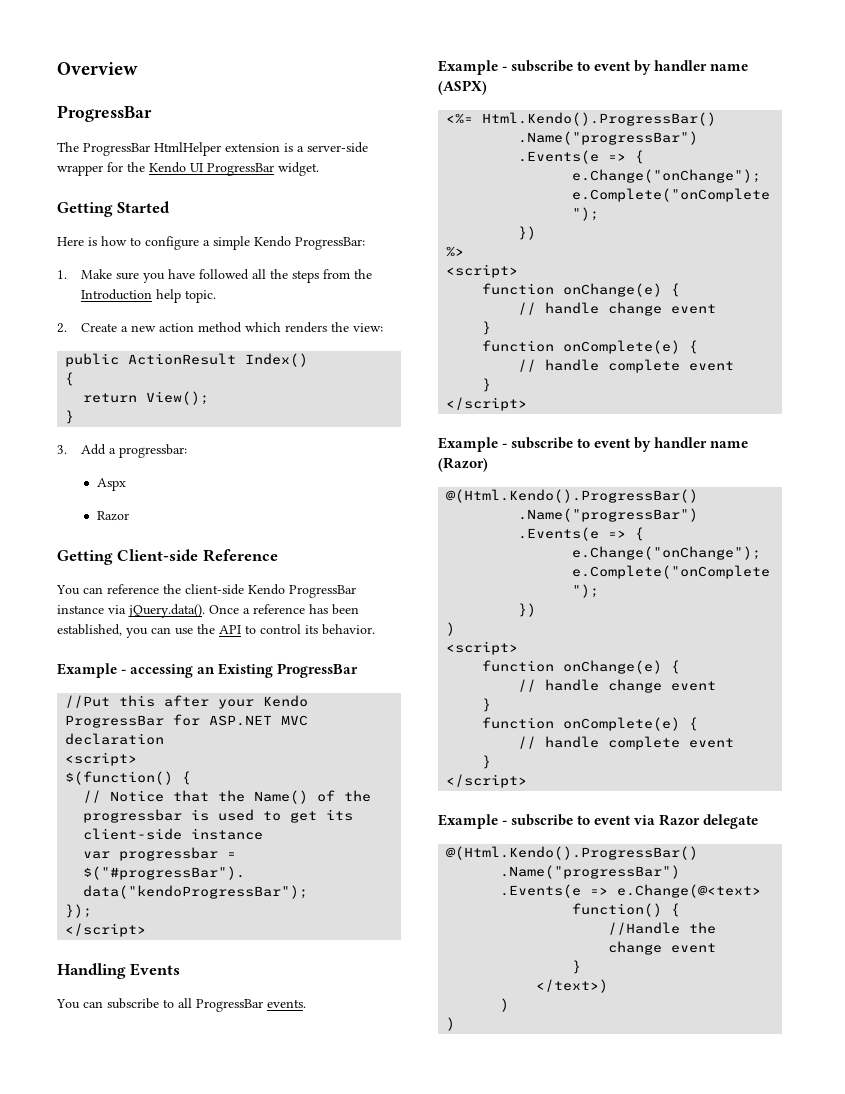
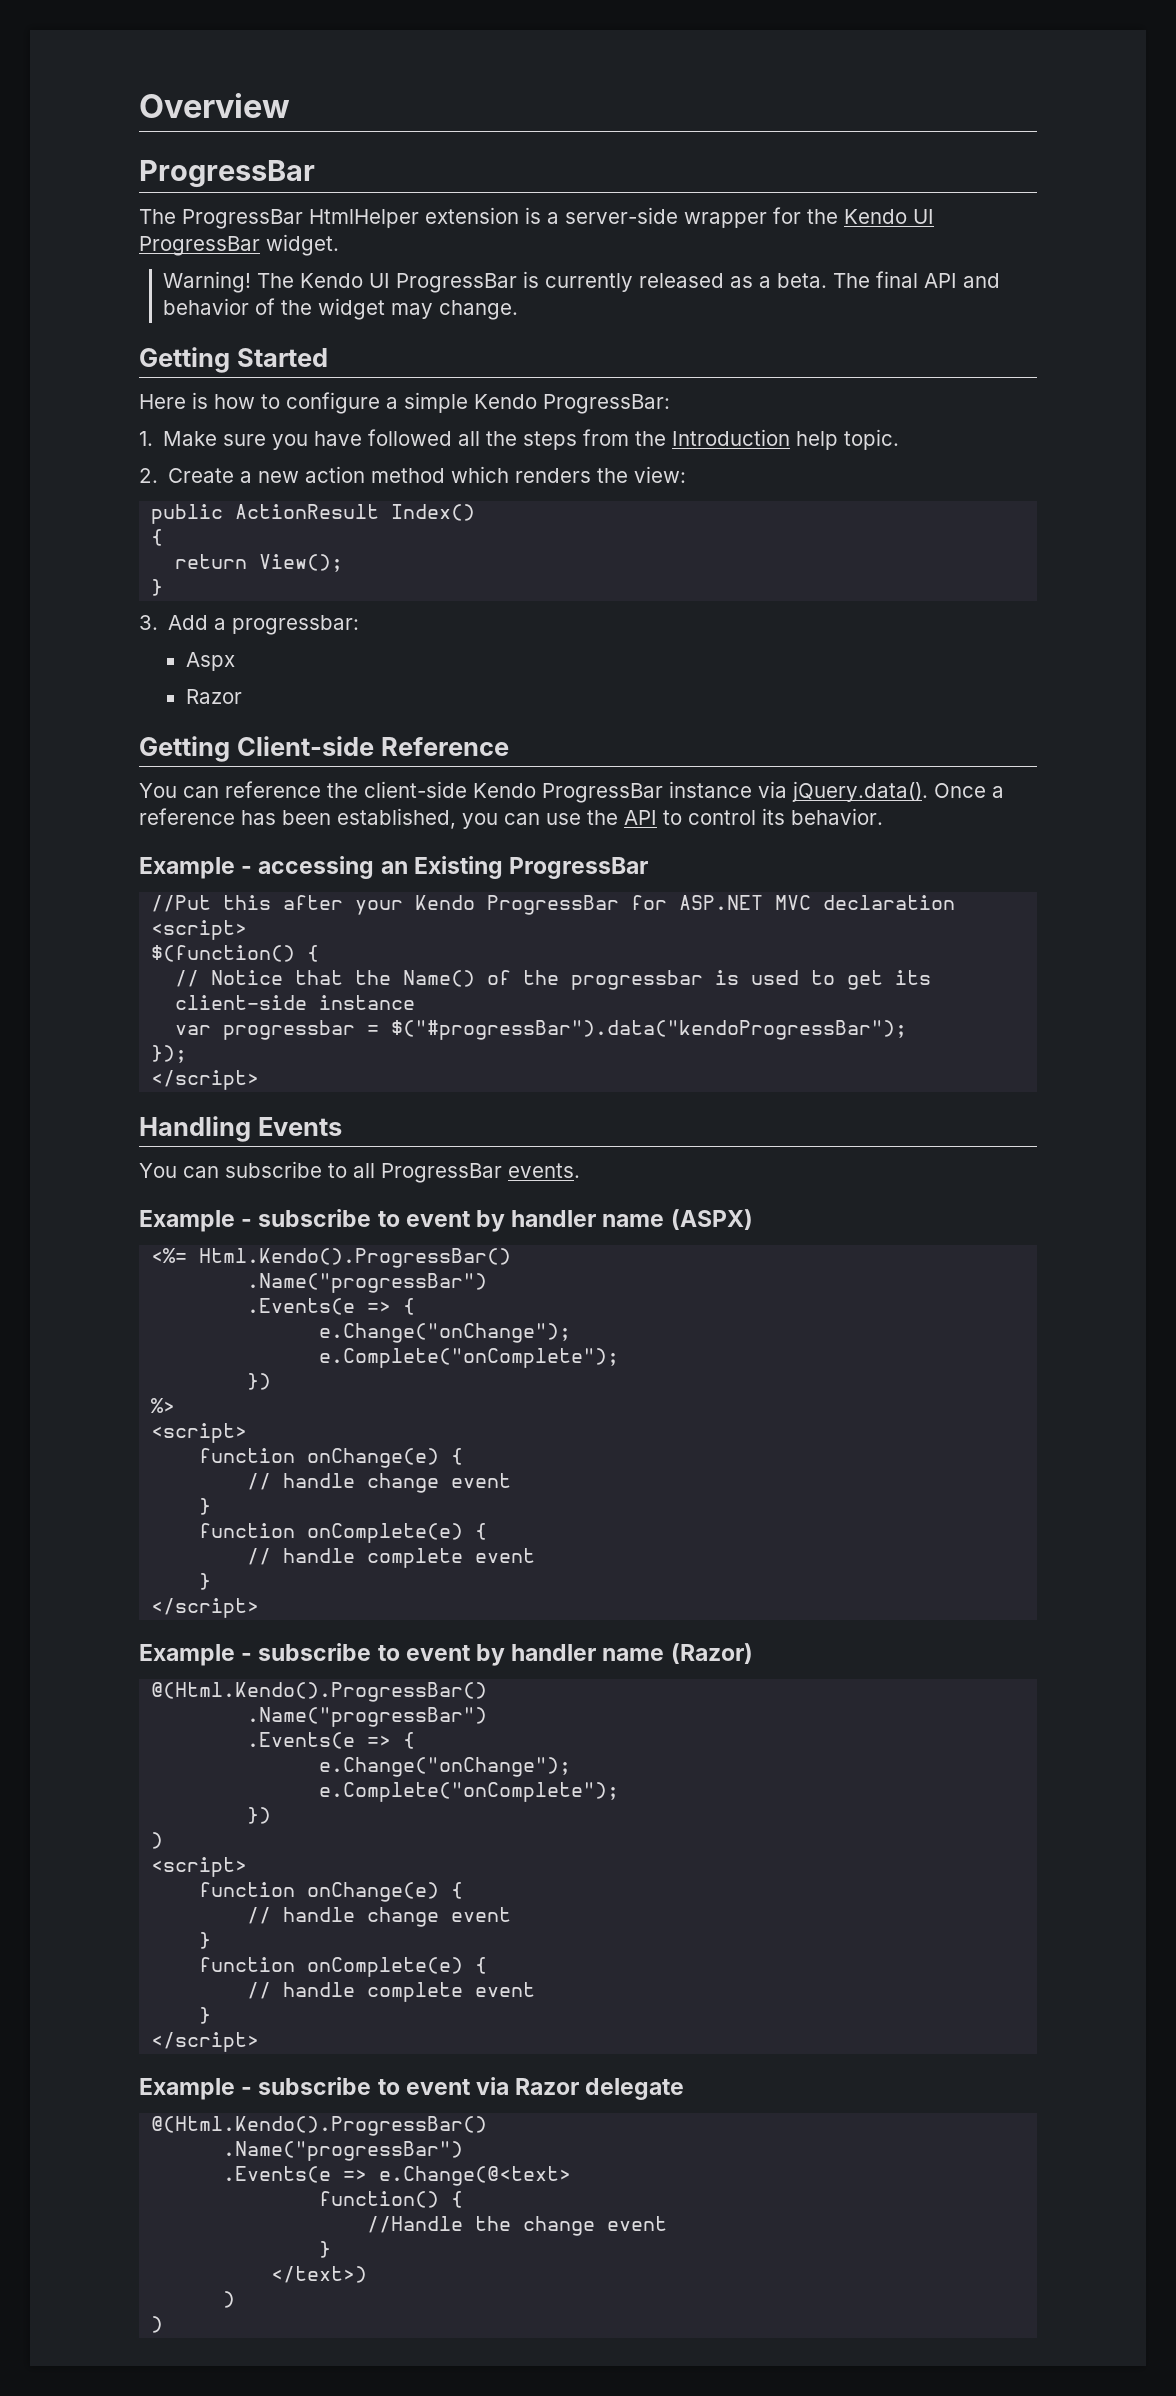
+ Warning! The Kendo UI ProgressBar is currently released as a beta. The final API and behavior of the widget may change.

